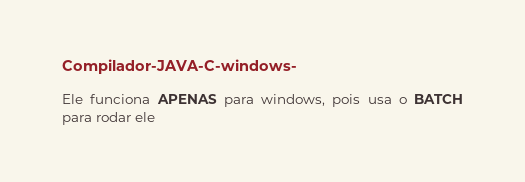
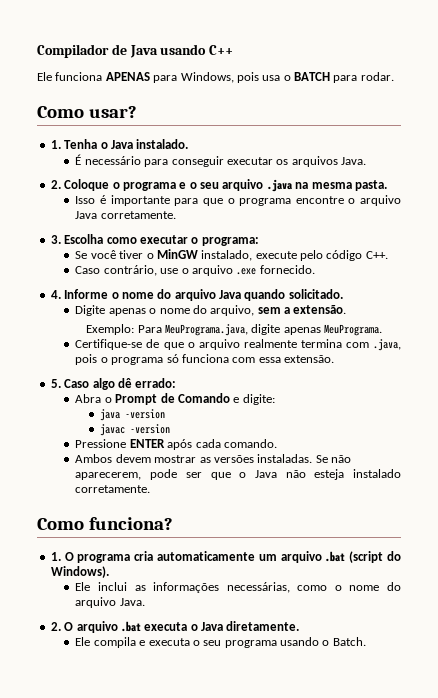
- Compilador-JAVA-C-windows-
+ Compilador de Java usando C++
- Ele funciona APENAS para windows, pois usa o BATCH para rodar ele
+ Ele funciona APENAS para Windows, pois usa o BATCH para rodar.
+ Como usar?
+ 1. Tenha o Java instalado.
+ É necessário para conseguir executar os arquivos Java.
+ 2. Coloque o programa e o seu arquivo .java na mesma pasta.
+ Isso é importante para que o programa encontre o arquivo Java corretamente.
+ 3. Escolha como executar o programa:
+ Se você tiver o MinGW instalado, execute pelo código C++.
+ Caso contrário, use o arquivo .exe fornecido.
+ 4. Informe o nome do arquivo Java quando solicitado.
+ Digite apenas o nome do arquivo, sem a extensão.
+ Exemplo: Para MeuPrograma.java, digite apenas MeuPrograma.
+ Certifique-se de que o arquivo realmente termina com .java, pois o programa só funciona com essa extensão.
+ 5. Caso algo dê errado:
+ Abra o Prompt de Comando e digite:
+ java -version
+ javac -version
+ Pressione ENTER após cada comando.
+ Ambos devem mostrar as versões instaladas. Se não aparecerem, pode ser que o Java não esteja instalado corretamente.
+ Como funciona?
+ 1. O programa cria automaticamente um arquivo .bat (script do Windows).
+ Ele inclui as informações necessárias, como o nome do arquivo Java.
+ 2. O arquivo .bat executa o Java diretamente.
+ Ele compila e executa o seu programa usando o Batch.

